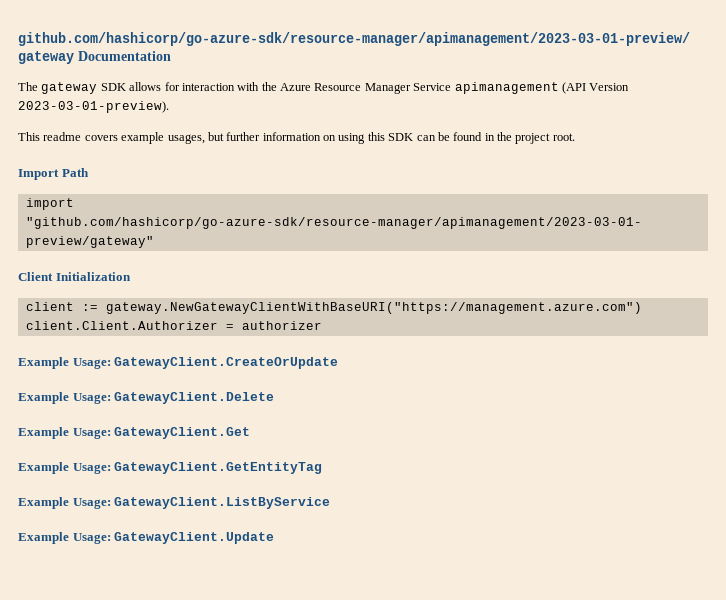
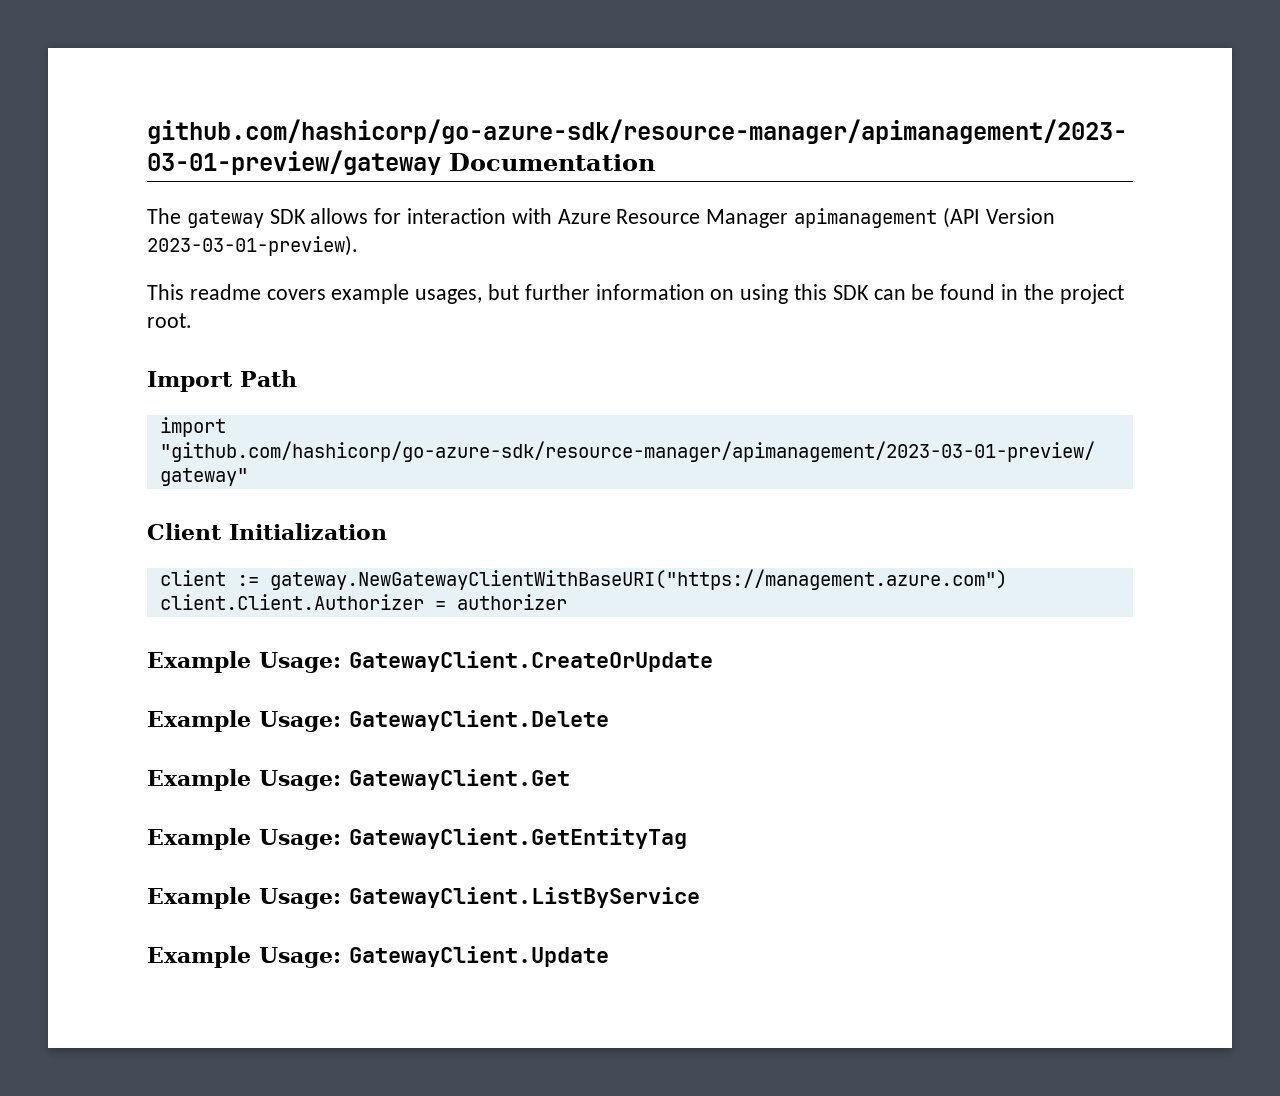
- The gateway SDK allows for interaction with the Azure Resource Manager Service apimanagement (API Version 2023-03-01-preview).
+ The gateway SDK allows for interaction with Azure Resource Manager apimanagement (API Version 2023-03-01-preview).

